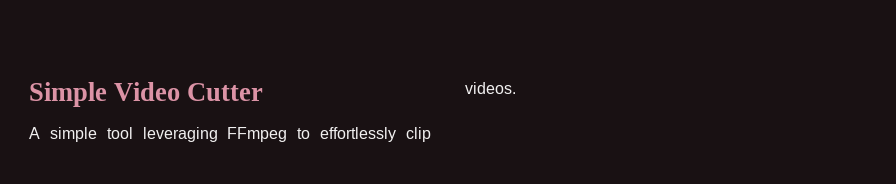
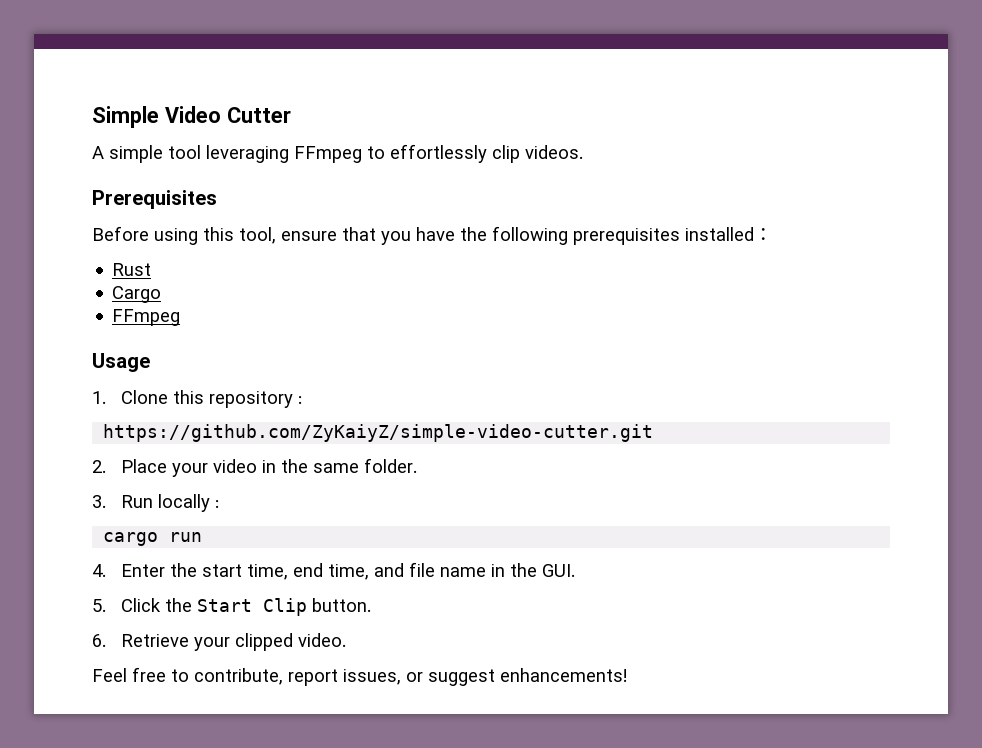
+ Prerequisites
+ Before using this tool, ensure that you have the following prerequisites installed：
+ Rust
+ Cargo
+ FFmpeg
+ Usage
+ 1. Clone this repository :
+ https://github.com/ZyKaiyZ/simple-video-cutter.git
+ 2. Place your video in the same folder.
+ 3. Run locally :
+ cargo run
+ 4. Enter the start time, end time, and file name in the GUI.
+ 5. Click the Start Clip button.
+ 6. Retrieve your clipped video.
+ Feel free to contribute, report issues, or suggest enhancements!

